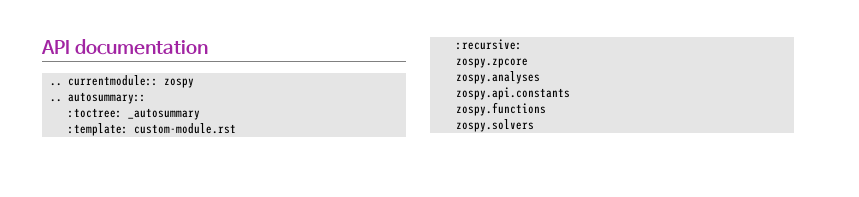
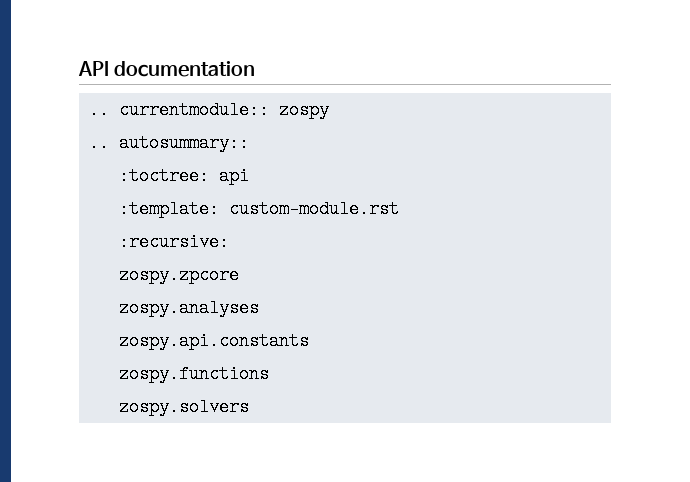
- :toctree: _autosummary
+ :toctree: api

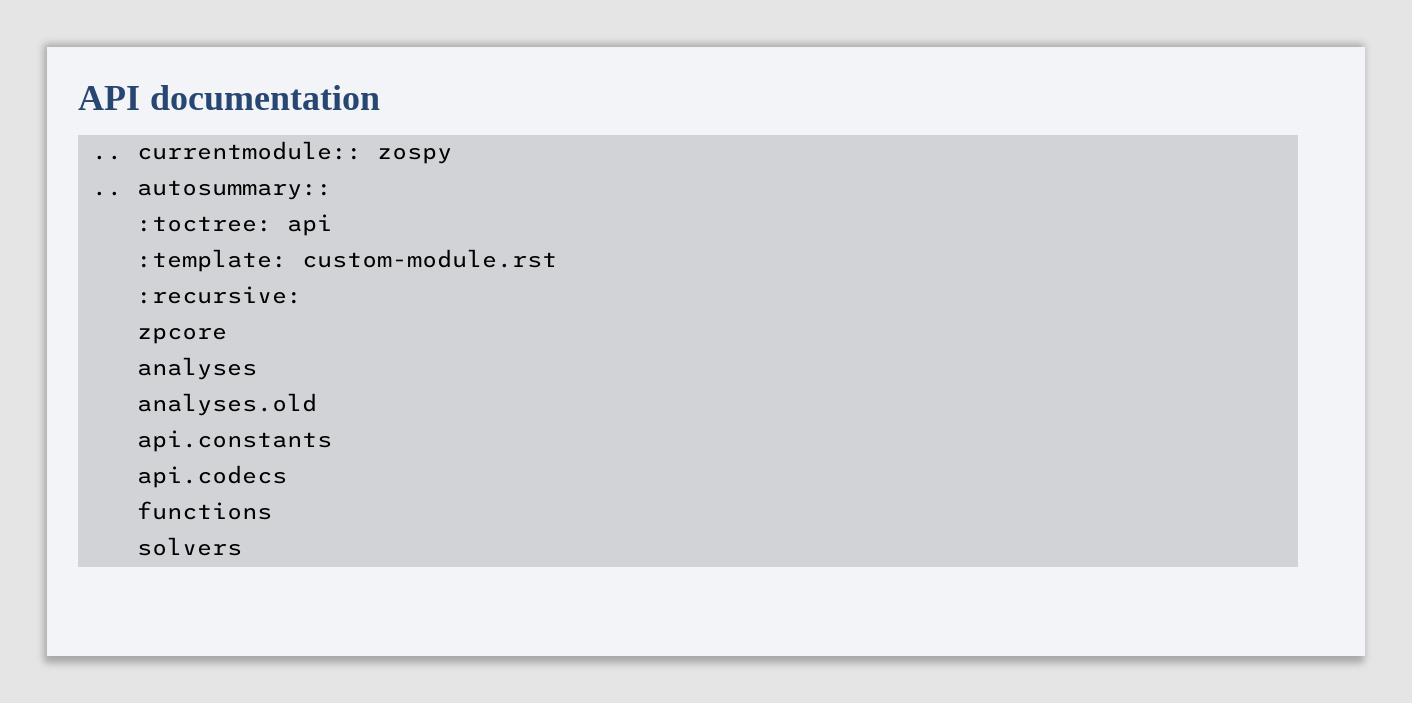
- zospy.zpcore
- zospy.analyses
- zospy.api.constants
- zospy.functions
- zospy.solvers
+ zpcore
+ analyses
+ analyses.old
+ api.constants
+ api.codecs
+ functions
+ solvers

